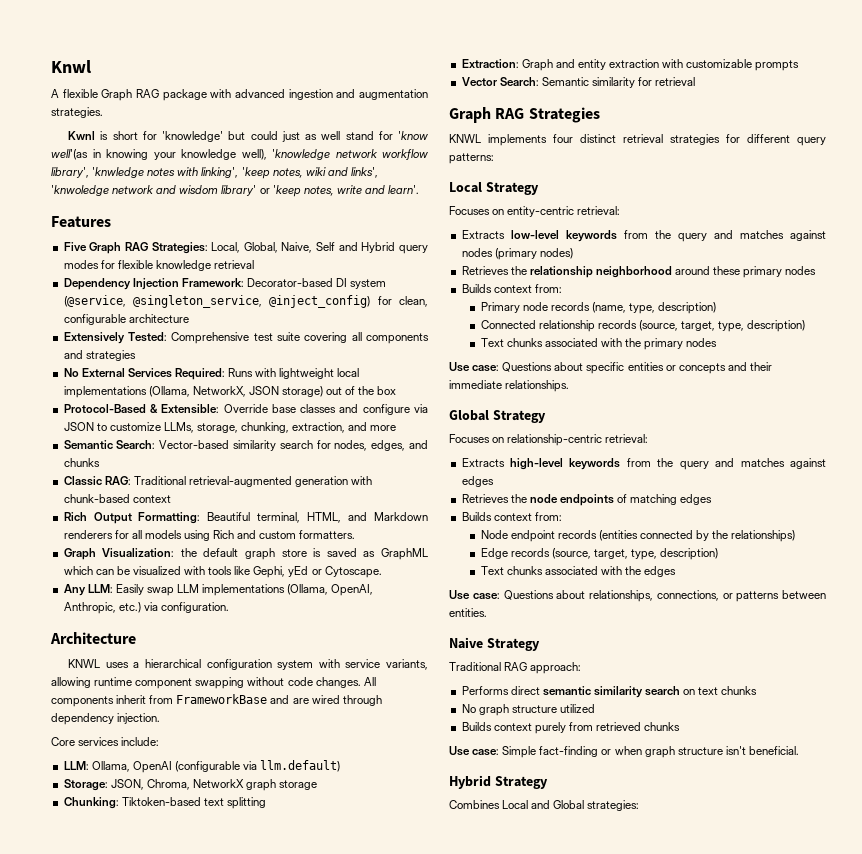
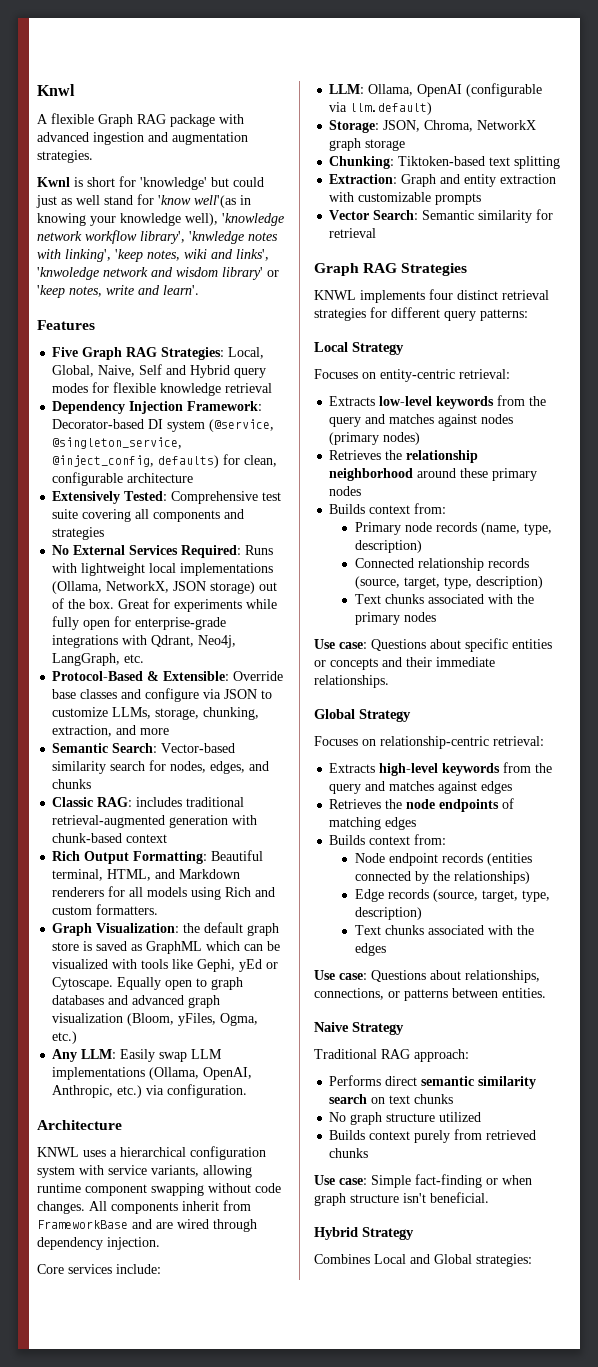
- Dependency Injection Framework: Decorator-based DI system (@service, @singleton_service, @inject_config) for clean, configurable architecture
+ Dependency Injection Framework: Decorator-based DI system (@service, @singleton_service, @inject_config, defaults) for clean, configurable architecture
- No External Services Required: Runs with lightweight local implementations (Ollama, NetworkX, JSON storage) out of the box
+ No External Services Required: Runs with lightweight local implementations (Ollama, NetworkX, JSON storage) out of the box. Great for experiments while fully open for enterprise-grade integrations with Qdrant, Neo4j, LangGraph, etc.
- Classic RAG: Traditional retrieval-augmented generation with chunk-based context
+ Classic RAG: includes traditional retrieval-augmented generation with chunk-based context
+ Equally open to graph databases and advanced graph visualization (Bloom, yFiles, Ogma, etc.)

